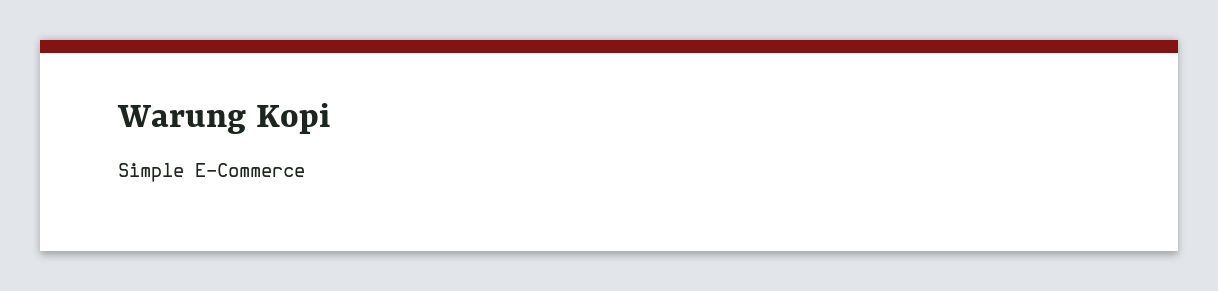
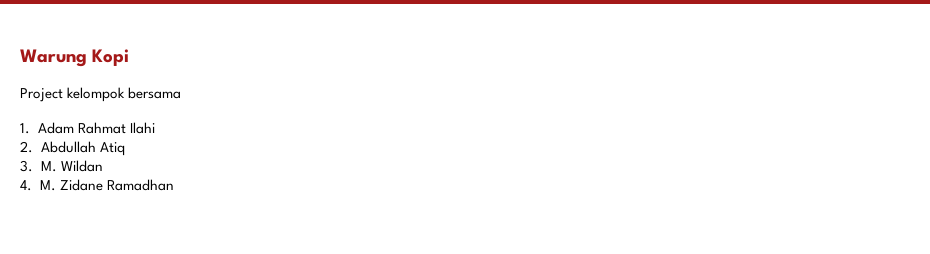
- Simple E-Commerce
+ Project kelompok bersama
+ 1. Adam Rahmat Ilahi
+ 2. Abdullah Atiq
+ 3. M. Wildan
+ 4. M. Zidane Ramadhan

